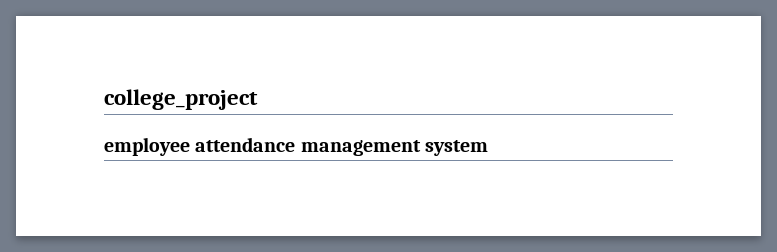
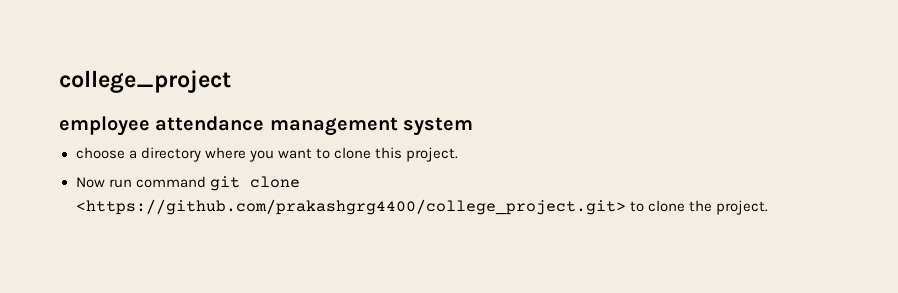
+ choose a directory where you want to clone this project.
+ Now run command git clone <https://github.com/prakashgrg4400/college_project.git> to clone the project.

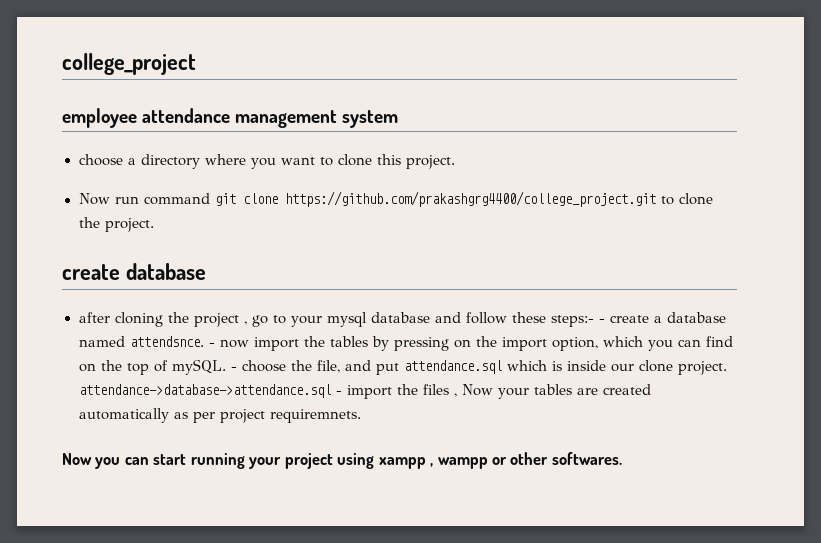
- Now run command git clone <https://github.com/prakashgrg4400/college_project.git> to clone the project.
+ Now run command git clone https://github.com/prakashgrg4400/college_project.git to clone the project.
+ create database
+ after cloning the project , go to your mysql database and follow these steps:- - create a database named attendsnce. - now import the tables by pressing on the import option, which you can find on the top of mySQL. - choose the file, and put attendance.sql which is inside our clone project. attendance->database->attendance.sql - import the files , Now your tables are created automatically as per project requiremnets.
+ Now you can start running your project using xampp , wampp or other softwares.

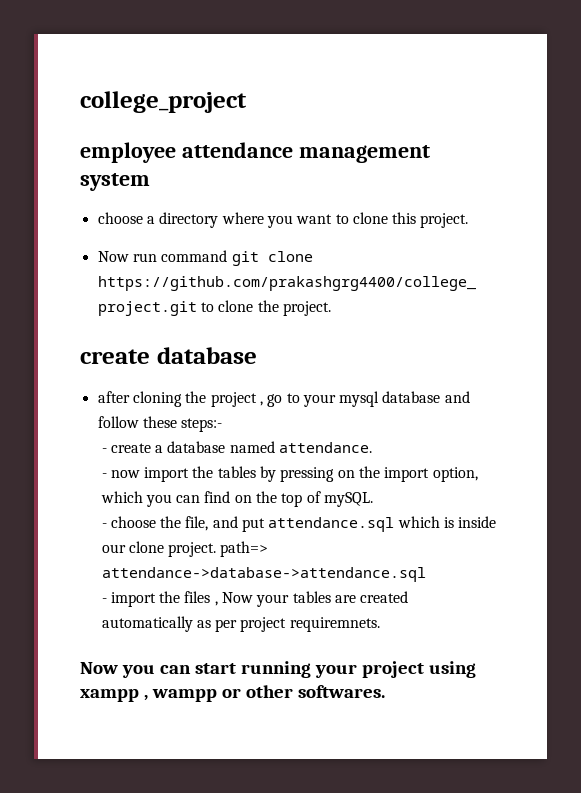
- after cloning the project , go to your mysql database and follow these steps:- - create a database named attendsnce. - now import the tables by pressing on the import option, which you can find on the top of mySQL. - choose the file, and put attendance.sql which is inside our clone project. attendance->database->attendance.sql - import the files , Now your tables are created automatically as per project requiremnets.
+ after cloning the project , go to your mysql database and follow these steps:-
+ - create a database named attendance.
+ - now import the tables by pressing on the import option, which you can find on the top of mySQL.
+ - choose the file, and put attendance.sql which is inside our clone project. path=> attendance->database->attendance.sql
+ - import the files , Now your tables are created automatically as per project requiremnets.

